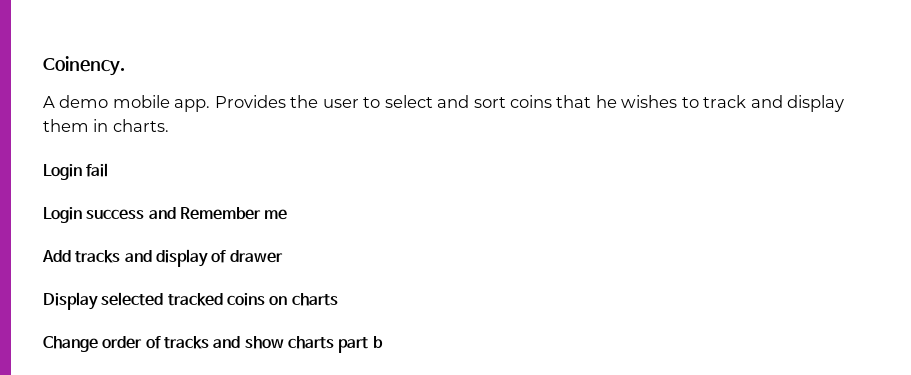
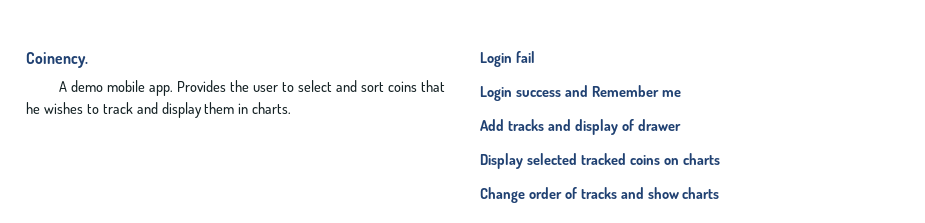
- Change order of tracks and show charts part b
+ Change order of tracks and show charts

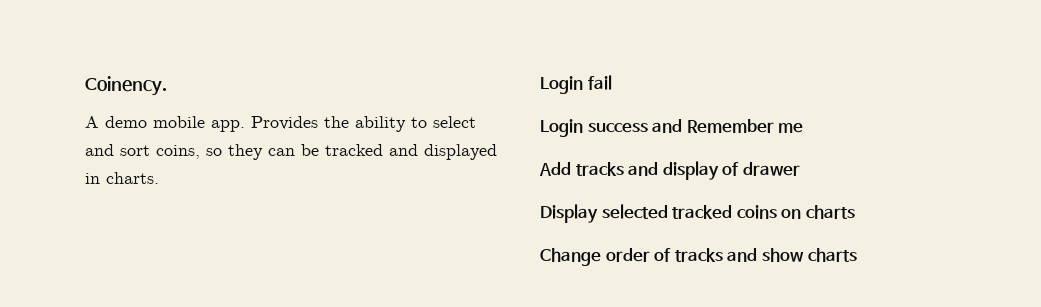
- Provides the user to select and sort coins that he wishes to track and display them in charts.
+ Provides the ability to select and sort coins, so they can be tracked and displayed in charts.

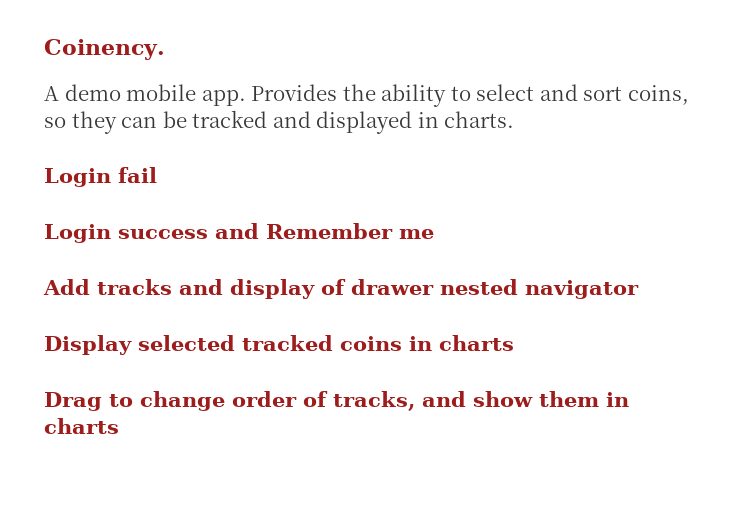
- Add tracks and display of drawer
+ Add tracks and display of drawer nested navigator
- Display selected tracked coins on charts
+ Display selected tracked coins in charts
- Change order of tracks and show charts
+ Drag to change order of tracks, and show them in charts

